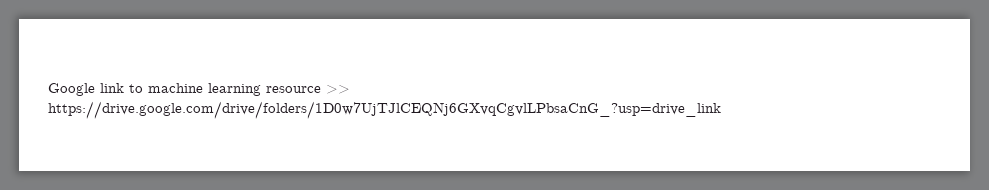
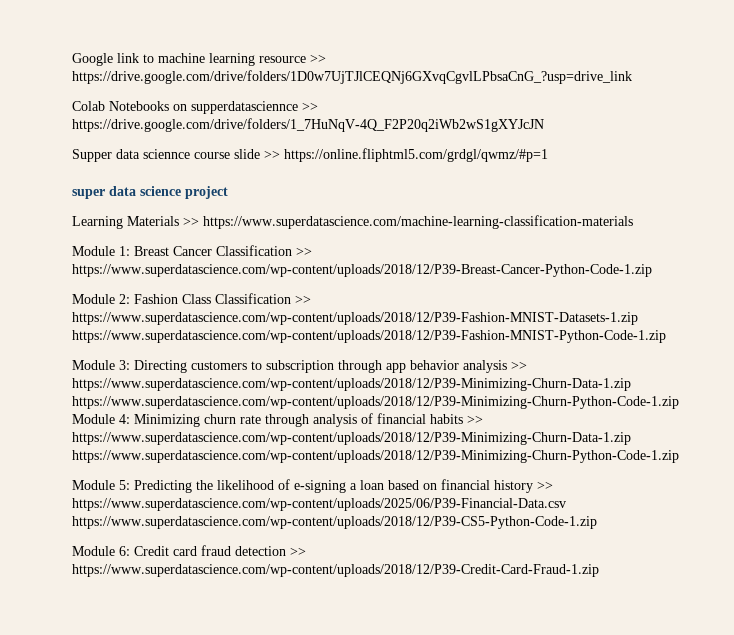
+ Colab Notebooks on supperdatasciennce >> https://drive.google.com/drive/folders/1_7HuNqV-4Q_F2P20q2iWb2wS1gXYJcJN
+ Supper data sciennce course slide >> https://online.fliphtml5.com/grdgl/qwmz/#p=1
+ super data science project
+ Learning Materials >> https://www.superdatascience.com/machine-learning-classification-materials
+ Module 1: Breast Cancer Classification >> https://www.superdatascience.com/wp-content/uploads/2018/12/P39-Breast-Cancer-Python-Code-1.zip
+ Module 2: Fashion Class Classification >> https://www.superdatascience.com/wp-content/uploads/2018/12/P39-Fashion-MNIST-Datasets-1.zip https://www.superdatascience.com/wp-content/uploads/2018/12/P39-Fashion-MNIST-Python-Code-1.zip
+ Module 3: Directing customers to subscription through app behavior analysis >> https://www.superdatascience.com/wp-content/uploads/2018/12/P39-Minimizing-Churn-Data-1.zip https://www.superdatascience.com/wp-content/uploads/2018/12/P39-Minimizing-Churn-Python-Code-1.zip Module 4: Minimizing churn rate through analysis of financial habits >> https://www.superdatascience.com/wp-content/uploads/2018/12/P39-Minimizing-Churn-Data-1.zip https://www.superdatascience.com/wp-content/uploads/2018/12/P39-Minimizing-Churn-Python-Code-1.zip
+ Module 5: Predicting the likelihood of e-signing a loan based on financial history >> https://www.superdatascience.com/wp-content/uploads/2025/06/P39-Financial-Data.csv https://www.superdatascience.com/wp-content/uploads/2018/12/P39-CS5-Python-Code-1.zip
+ Module 6: Credit card fraud detection >> https://www.superdatascience.com/wp-content/uploads/2018/12/P39-Credit-Card-Fraud-1.zip

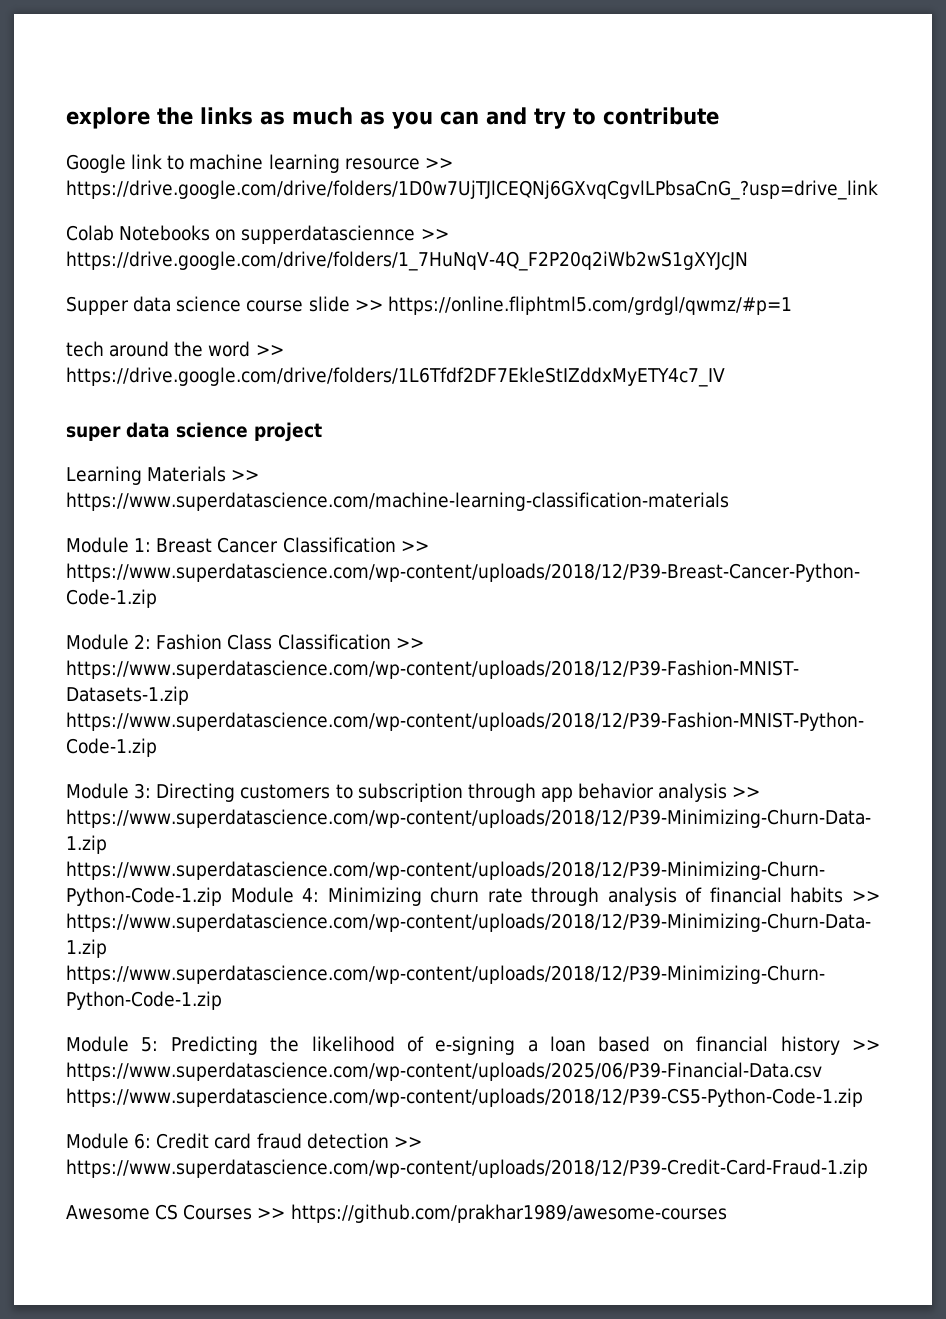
+ explore the links as much as you can and try to contribute
- Supper data sciennce course slide >> https://online.fliphtml5.com/grdgl/qwmz/#p=1
+ Supper data science course slide >> https://online.fliphtml5.com/grdgl/qwmz/#p=1
+ tech around the word >> https://drive.google.com/drive/folders/1L6Tfdf2DF7EkleStIZddxMyETY4c7_IV
+ Awesome CS Courses >> https://github.com/prakhar1989/awesome-courses

